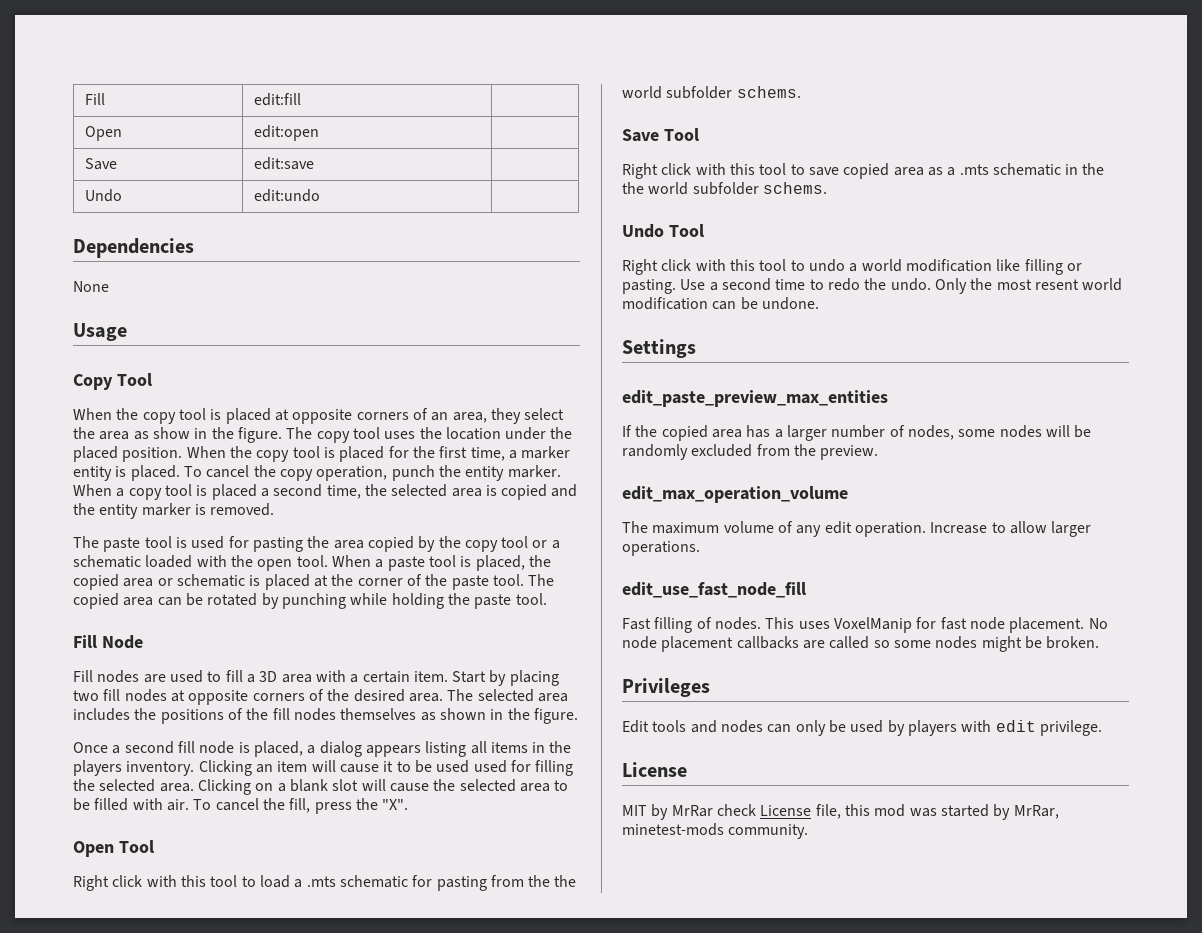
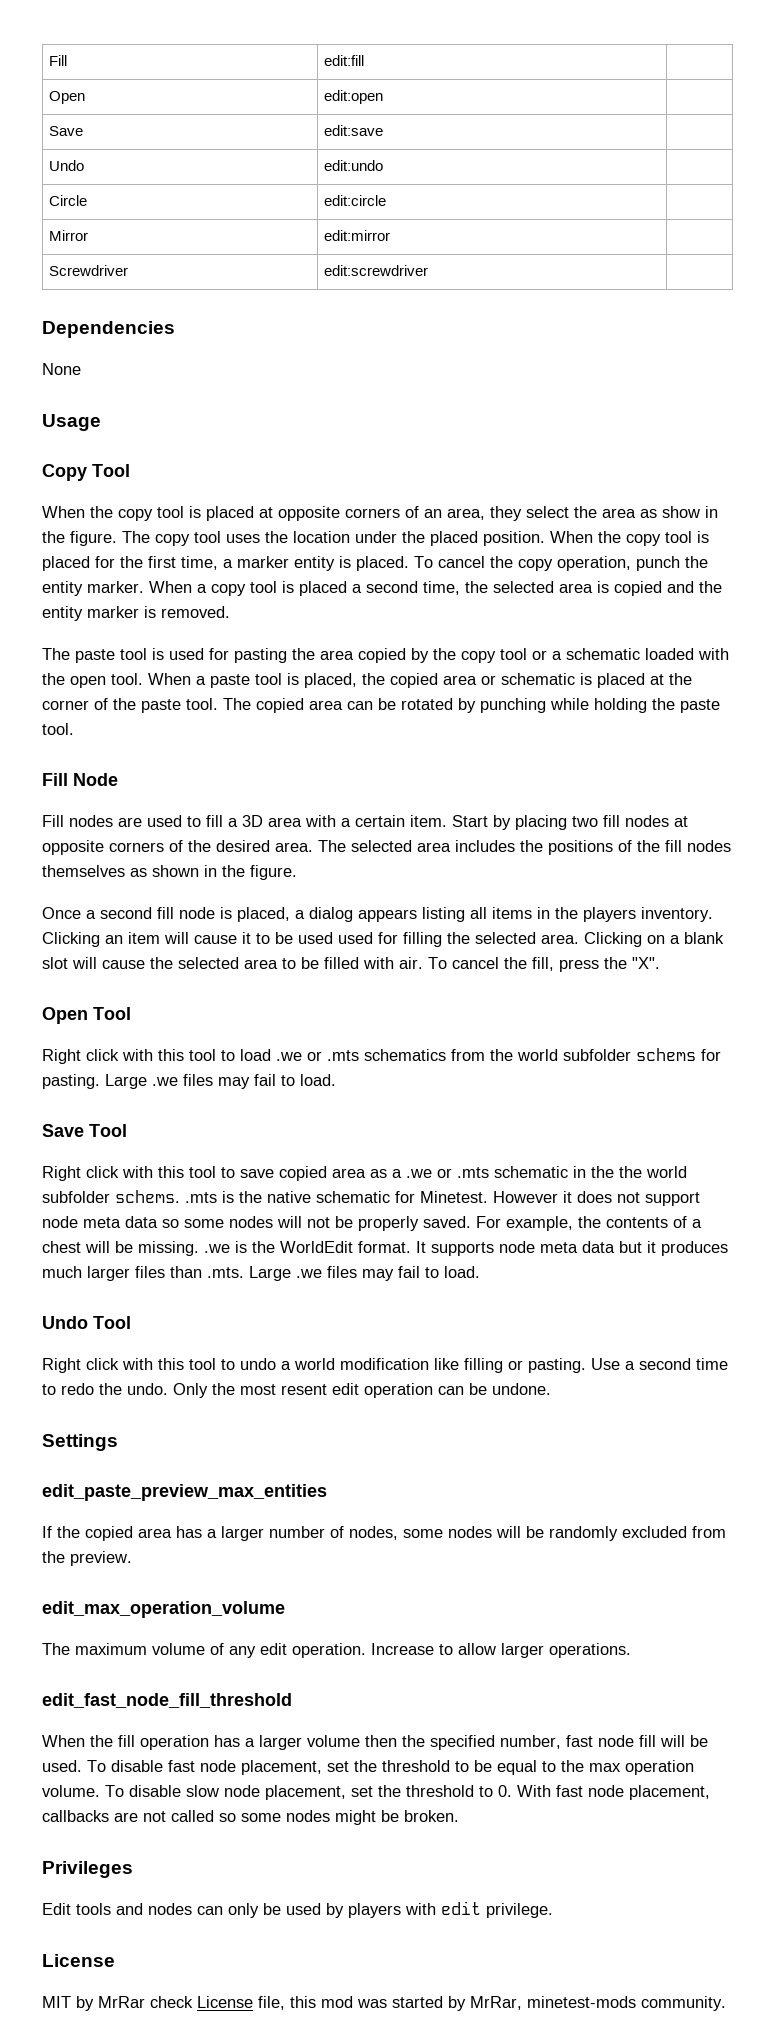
+ Circle | edit:circle |
+ Mirror | edit:mirror |
+ Screwdriver | edit:screwdriver |
- Right click with this tool to load a .mts schematic for pasting from the the world subfolder schems.
+ Right click with this tool to load .we or .mts schematics from the world subfolder schems for pasting. Large .we files may fail to load.
- Right click with this tool to save copied area as a .mts schematic in the the world subfolder schems.
+ Right click with this tool to save copied area as a .we or .mts schematic in the the world subfolder schems. .mts is the native schematic for Minetest. However it does not support node meta data so some nodes will not be properly saved. For example, the contents of a chest will be missing. .we is the WorldEdit format. It supports node meta data but it produces much larger files than .mts. Large .we files may fail to load.
- Only the most resent world modification can be undone.
+ Only the most resent edit operation can be undone.
- edit_use_fast_node_fill
- Fast filling of nodes. This uses VoxelManip for fast node placement. No node placement callbacks are called so some nodes might be broken.
+ edit_fast_node_fill_threshold
+ When the fill operation has a larger volume then the specified number, fast node fill will be used. To disable fast node placement, set the threshold to be equal to the max operation volume. To disable slow node placement, set the threshold to 0. With fast node placement, callbacks are not called so some nodes might be broken.

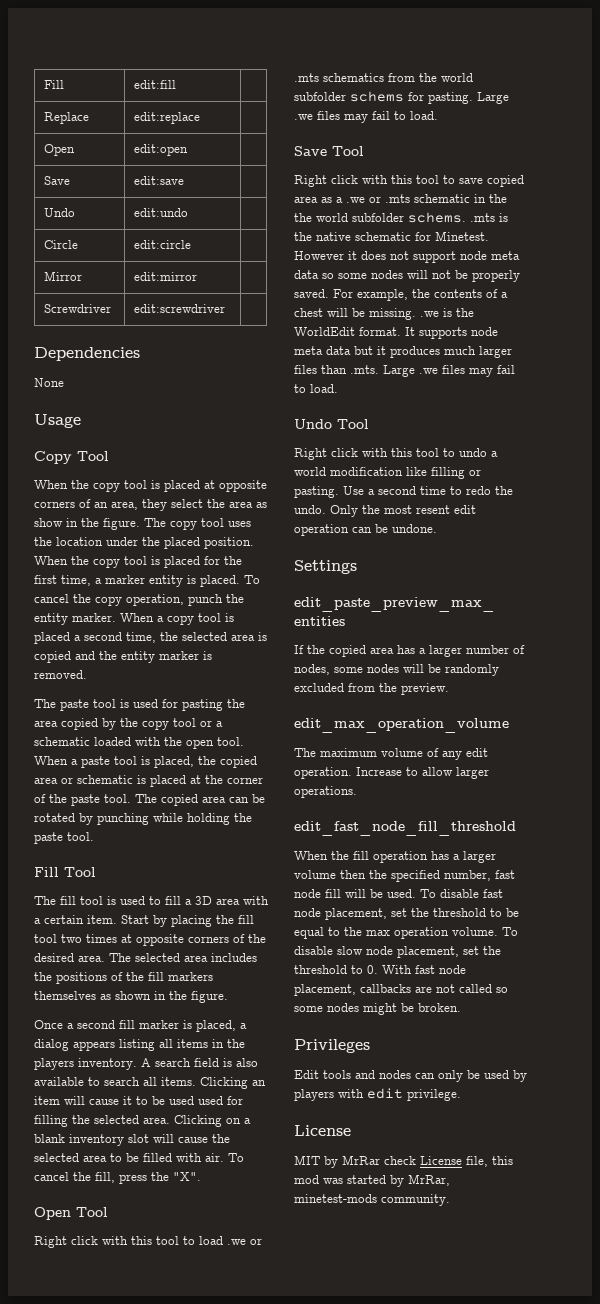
+ Replace | edit:replace |
- Fill Node
- Fill nodes are used to fill a 3D area with a certain item.
+ Fill Tool
+ The fill tool is used to fill a 3D area with a certain item.
- Start by placing two fill nodes at opposite corners of the desired area.
+ Start by placing the fill tool two times at opposite corners of the desired area.
- The selected area includes the positions of the fill nodes themselves as shown in the figure.
+ The selected area includes the positions of the fill markers themselves as shown in the figure.
- Once a second fill node is placed, a dialog appears listing all items in the players inventory.
+ Once a second fill marker is placed, a dialog appears listing all items in the players inventory.
+ A search field is also available to search all items.
- Clicking on a blank slot will cause the selected area to be filled with air.
+ Clicking on a blank inventory slot will cause the selected area to be filled with air.

